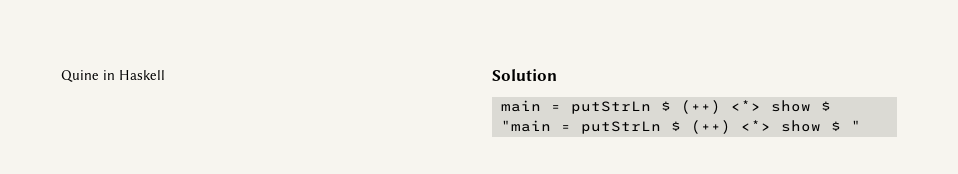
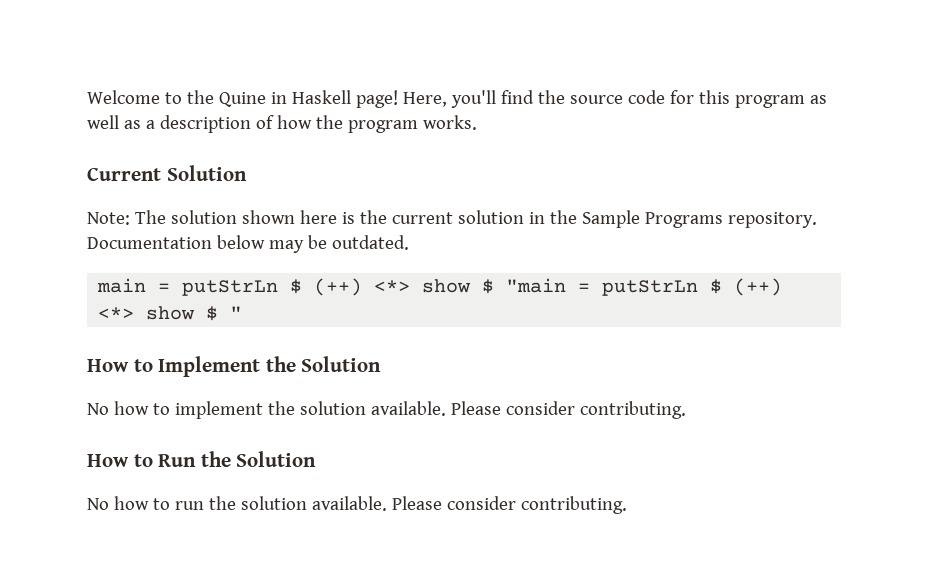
- Quine in Haskell
- Solution
+ Welcome to the Quine in Haskell page! Here, you'll find the source code for this program as well as a description of how the program works.
+ Current Solution
+ Note: The solution shown here is the current solution in the Sample Programs repository. Documentation below may be outdated.
+ How to Implement the Solution
+ No how to implement the solution available. Please consider contributing.
+ How to Run the Solution
+ No how to run the solution available. Please consider contributing.

